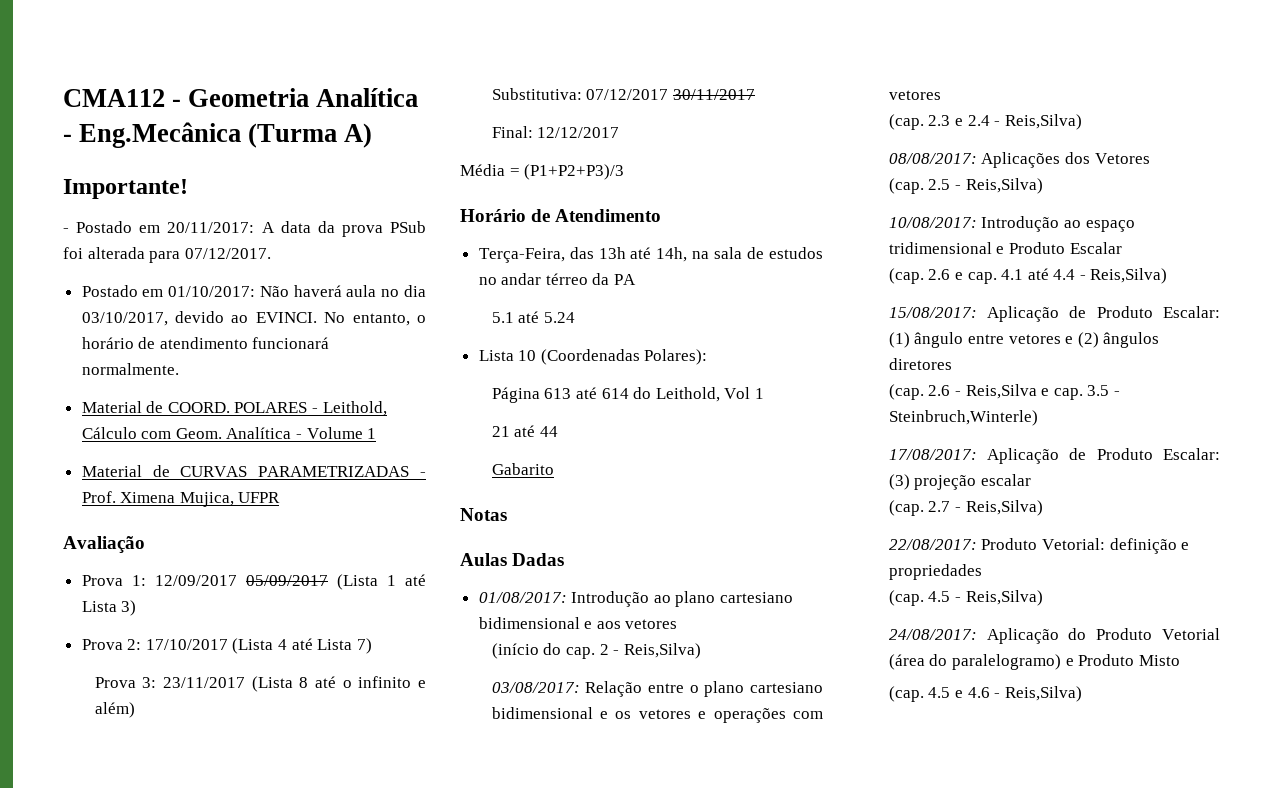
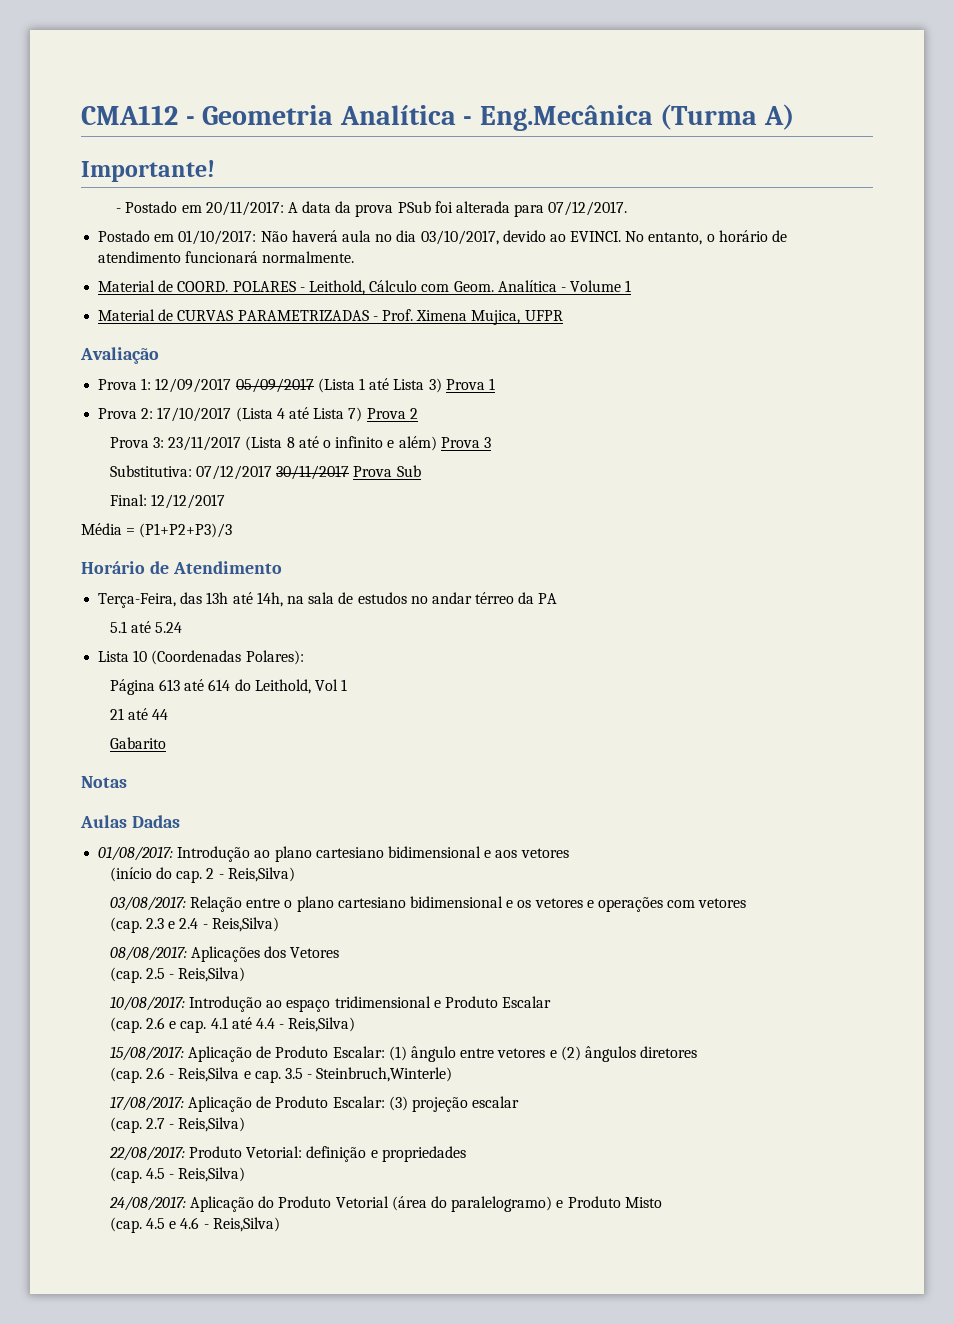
- Prova 1: 12/09/2017 05/09/2017 (Lista 1 até Lista 3)
+ Prova 1: 12/09/2017 05/09/2017 (Lista 1 até Lista 3) Prova 1
- Prova 2: 17/10/2017 (Lista 4 até Lista 7)
+ Prova 2: 17/10/2017 (Lista 4 até Lista 7) Prova 2
- Prova 3: 23/11/2017 (Lista 8 até o infinito e além)
+ Prova 3: 23/11/2017 (Lista 8 até o infinito e além) Prova 3
- Substitutiva: 07/12/2017 30/11/2017
+ Substitutiva: 07/12/2017 30/11/2017 Prova Sub

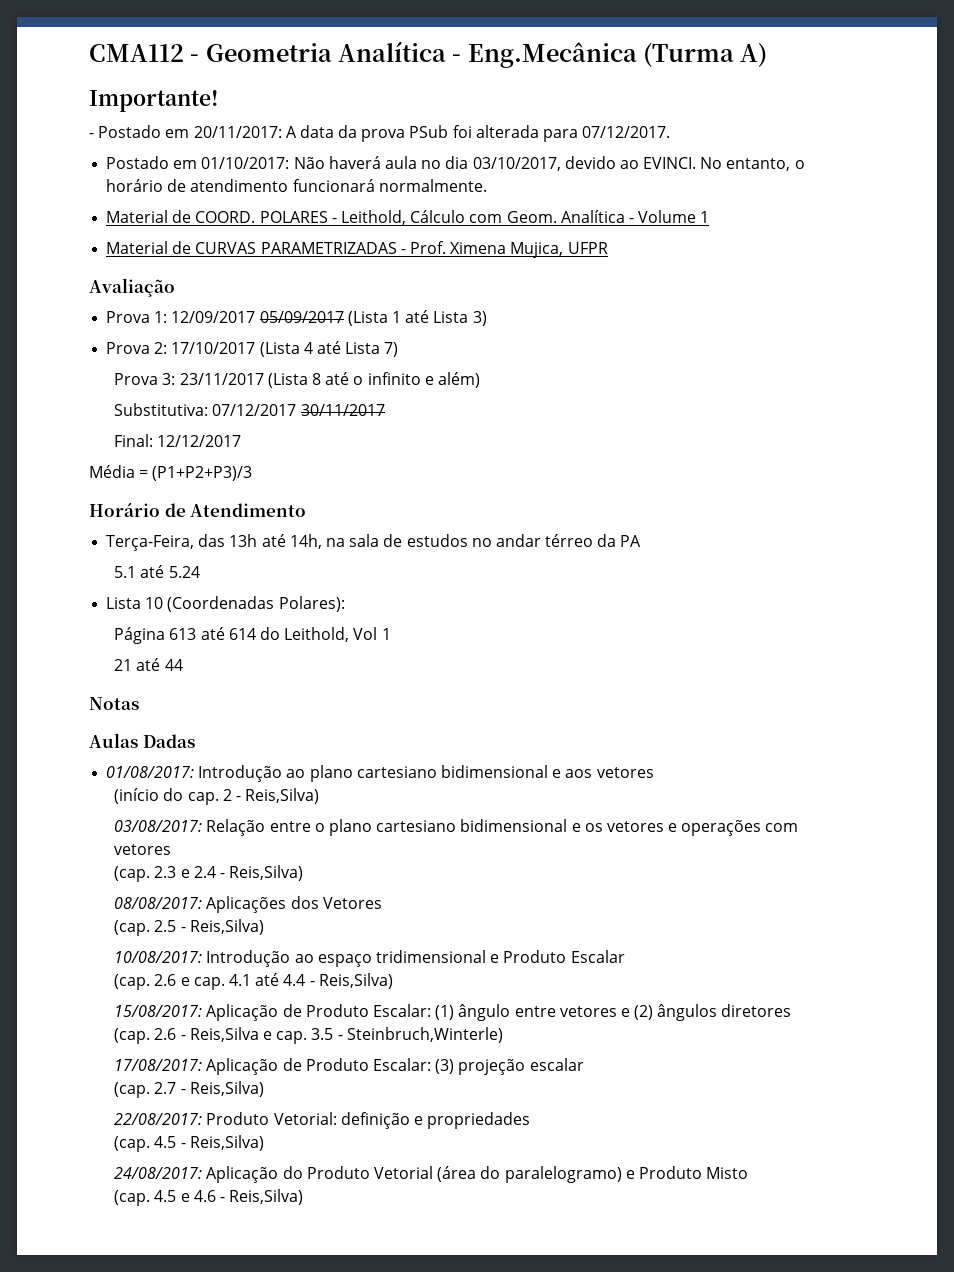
- Prova 1: 12/09/2017 05/09/2017 (Lista 1 até Lista 3) Prova 1
+ Prova 1: 12/09/2017 05/09/2017 (Lista 1 até Lista 3)
- Prova 2: 17/10/2017 (Lista 4 até Lista 7) Prova 2
+ Prova 2: 17/10/2017 (Lista 4 até Lista 7)
- Prova 3: 23/11/2017 (Lista 8 até o infinito e além) Prova 3
+ Prova 3: 23/11/2017 (Lista 8 até o infinito e além)
- Substitutiva: 07/12/2017 30/11/2017 Prova Sub
+ Substitutiva: 07/12/2017 30/11/2017
- Gabarito

